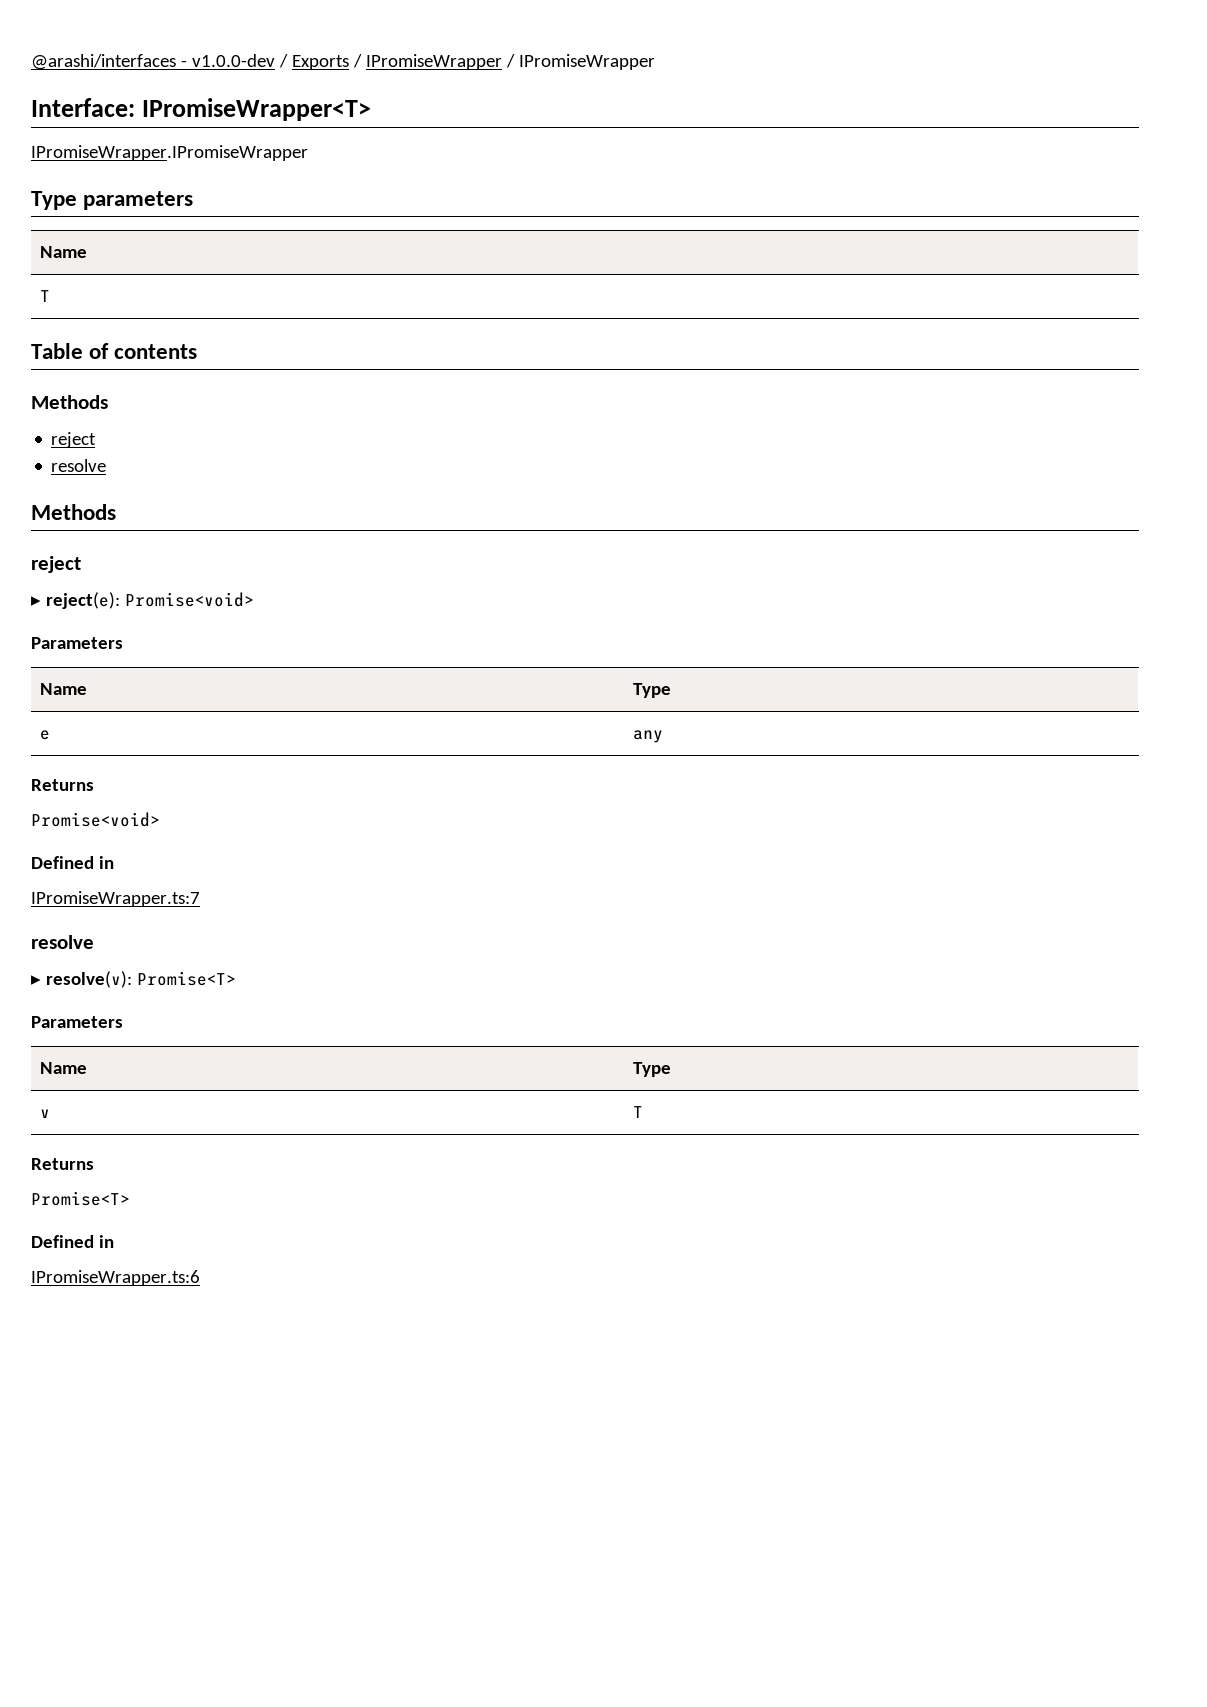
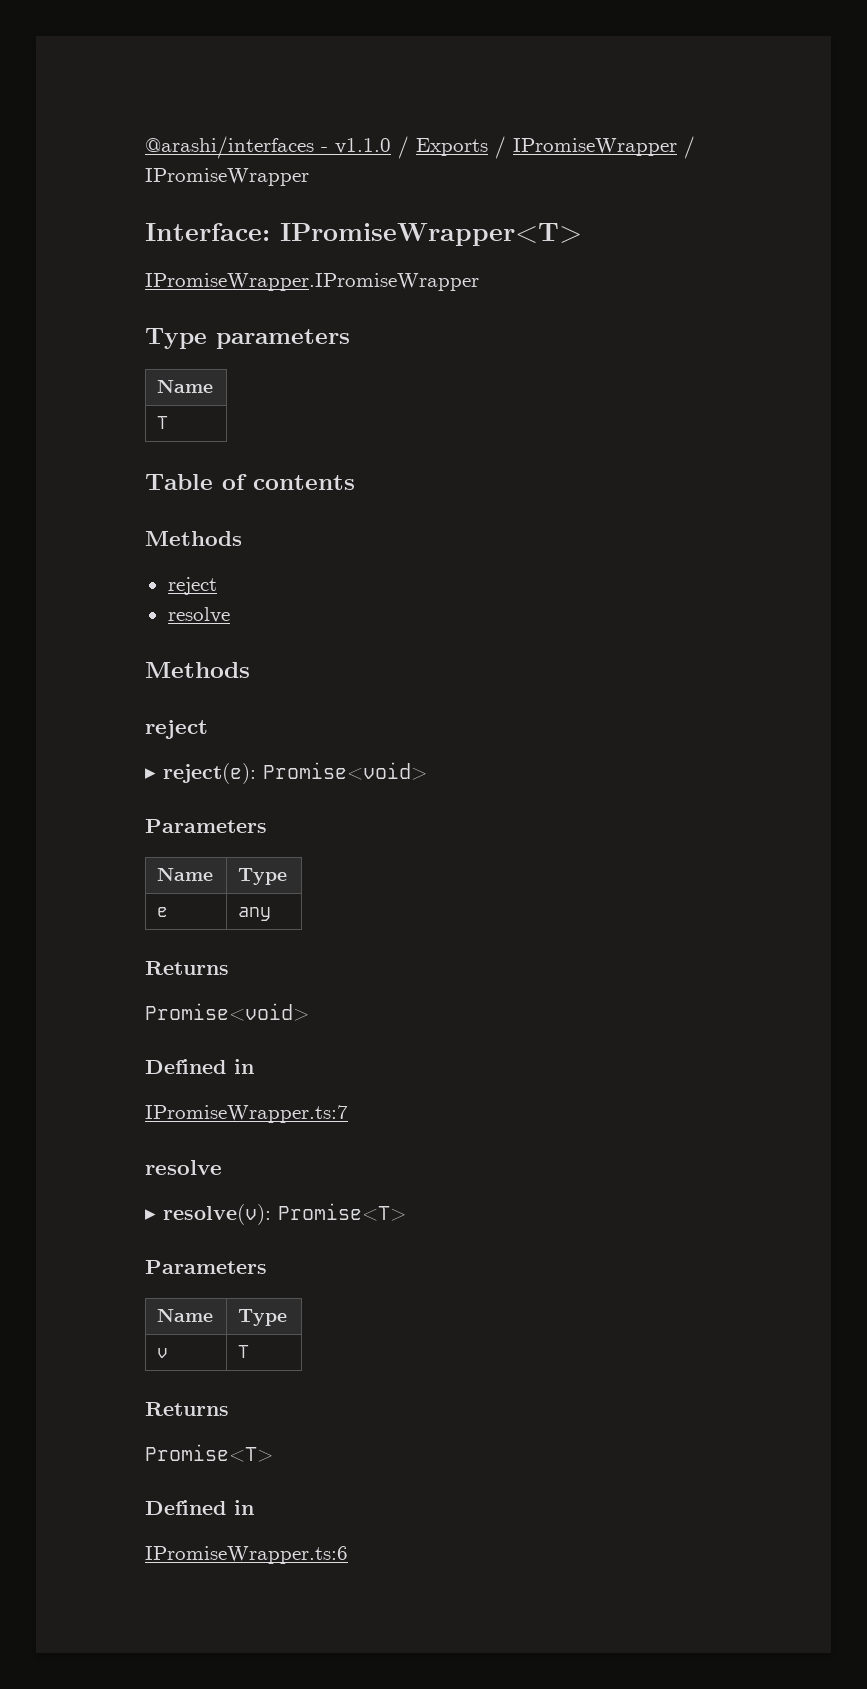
- @arashi/interfaces - v1.0.0-dev / Exports / IPromiseWrapper / IPromiseWrapper
+ @arashi/interfaces - v1.1.0 / Exports / IPromiseWrapper / IPromiseWrapper

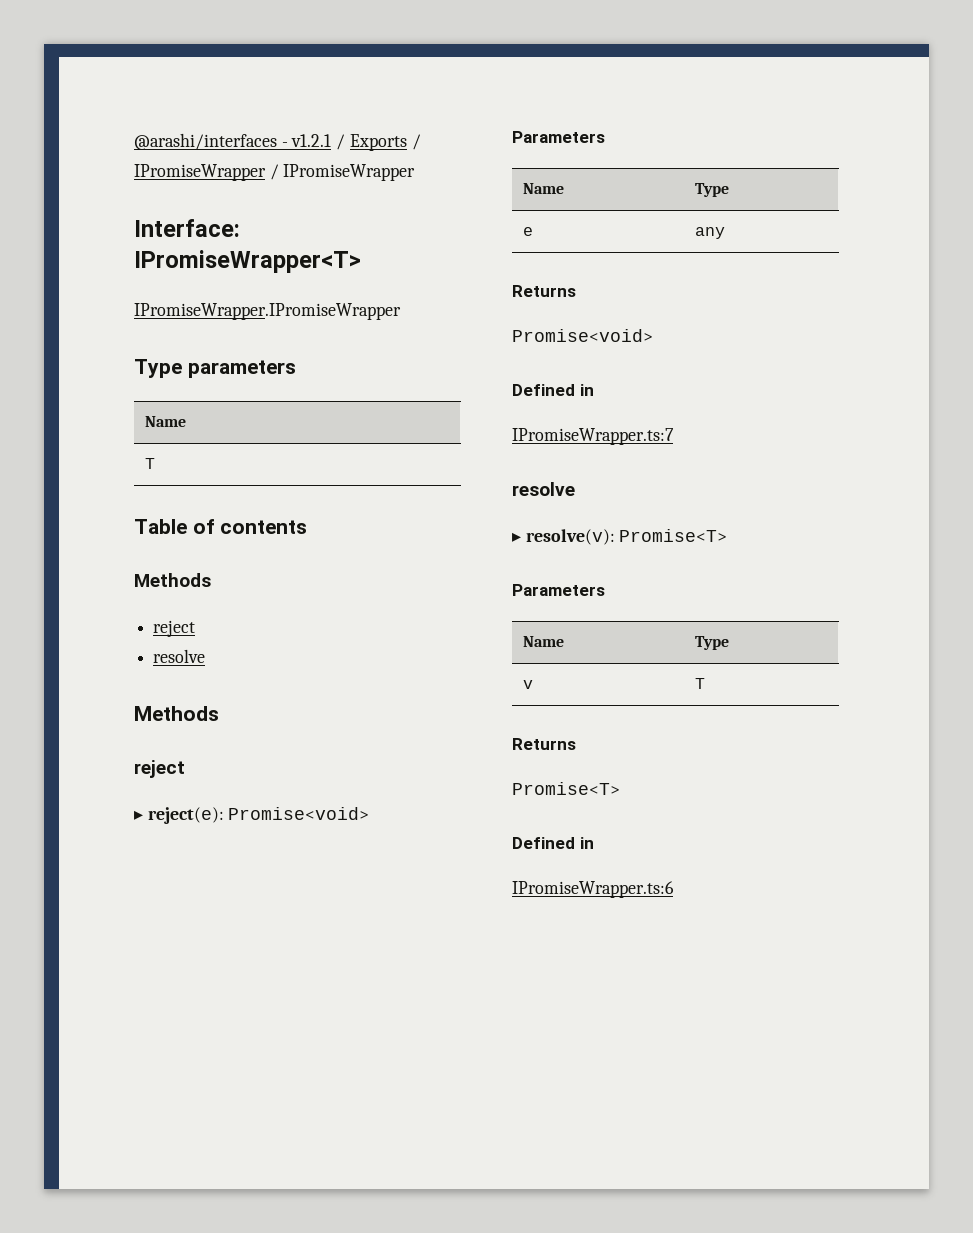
- @arashi/interfaces - v1.1.0 / Exports / IPromiseWrapper / IPromiseWrapper
+ @arashi/interfaces - v1.2.1 / Exports / IPromiseWrapper / IPromiseWrapper

